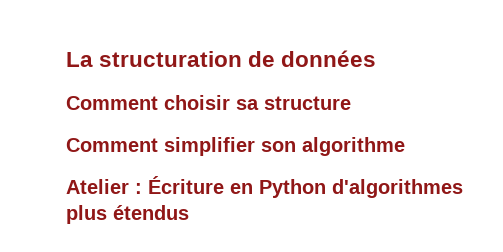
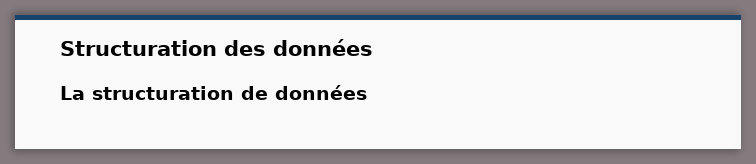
+ Structuration des données
- Comment choisir sa structure
- Comment simplifier son algorithme
- Atelier : Écriture en Python d'algorithmes plus étendus

